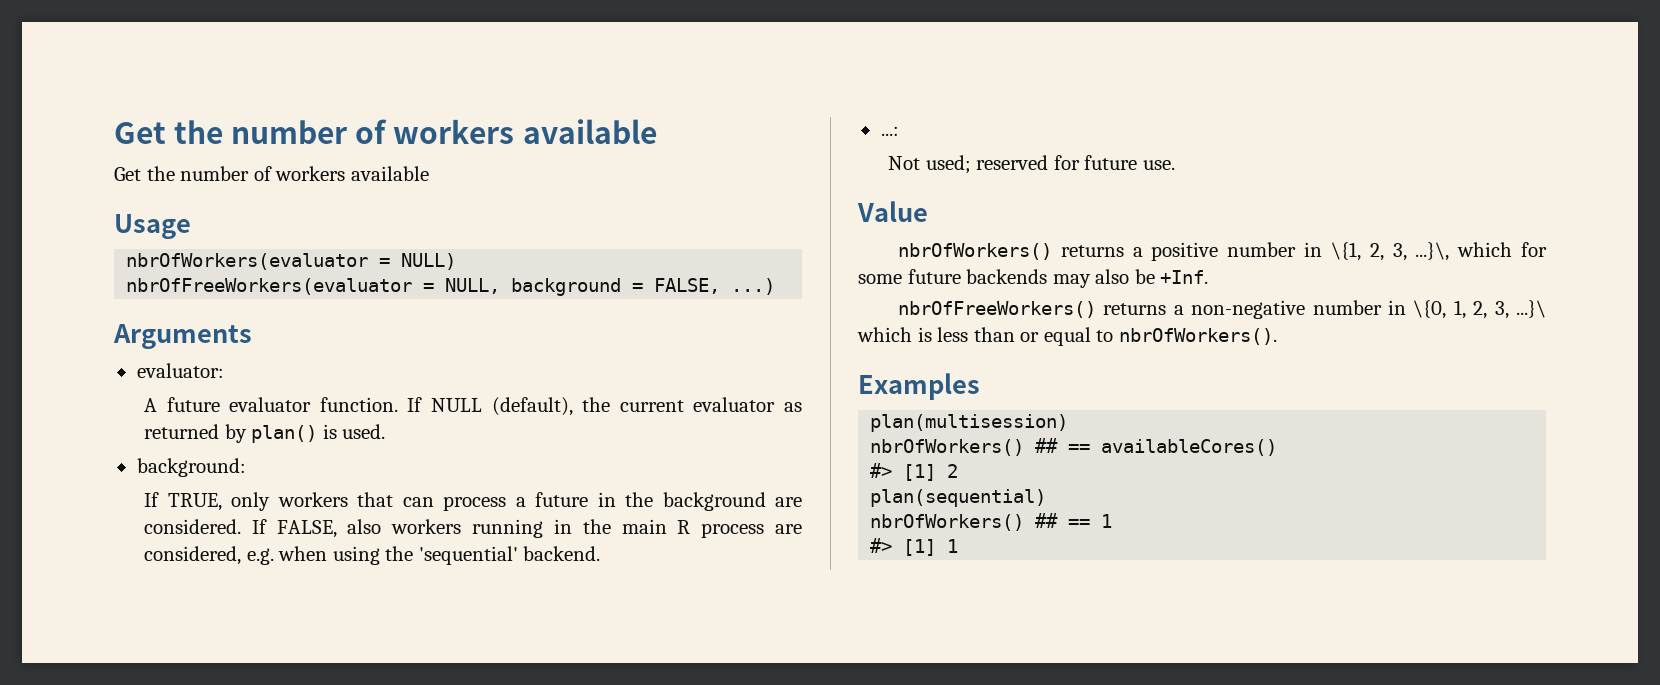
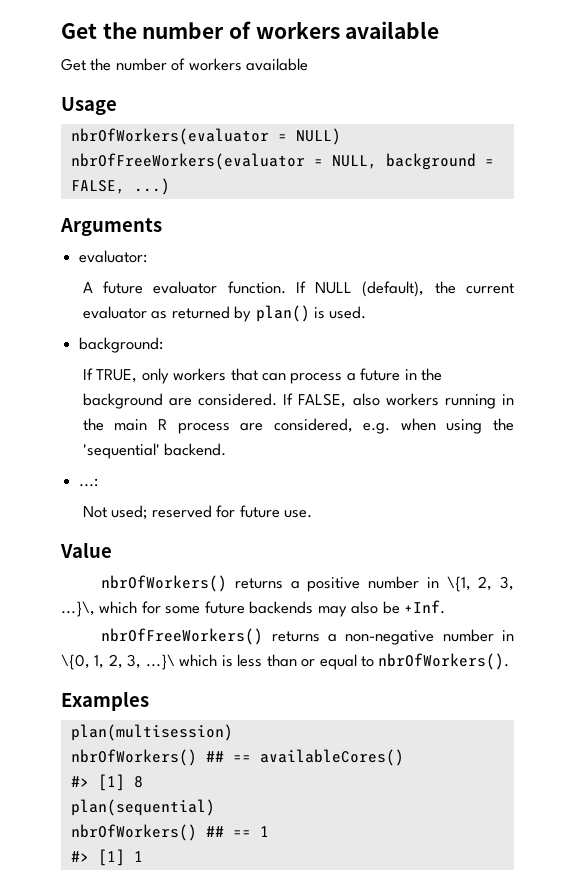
- #> [1] 2
+ #> [1] 8

